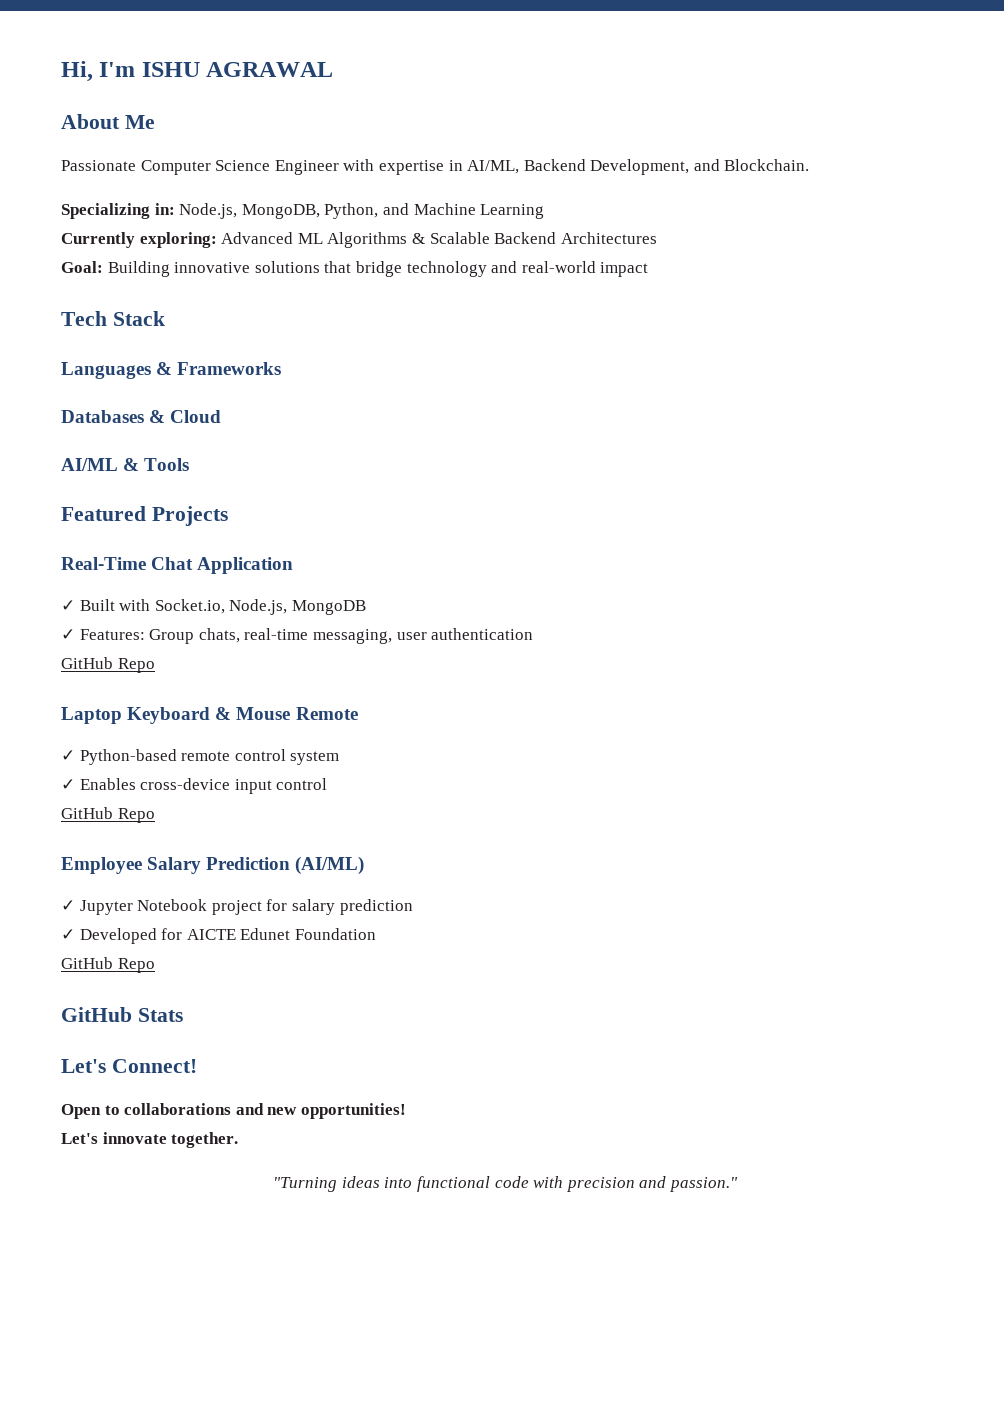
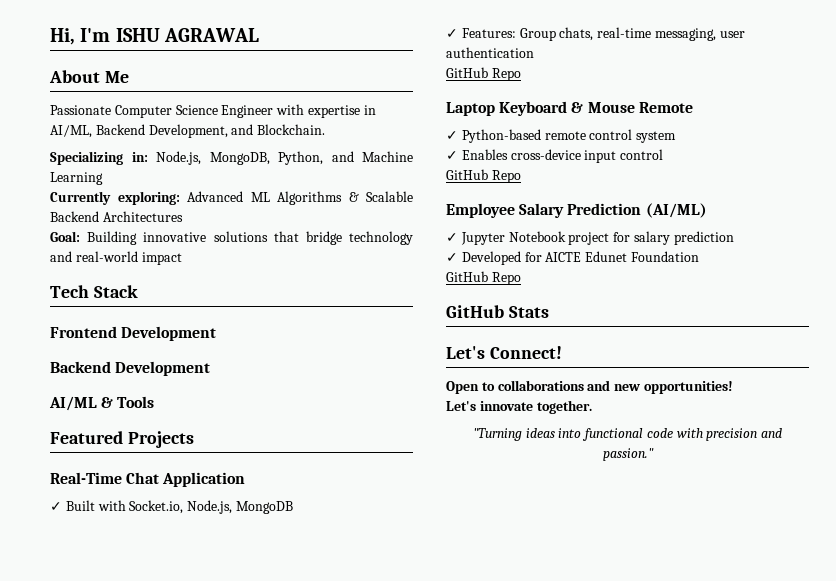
- Languages & Frameworks
- Databases & Cloud
+ Frontend Development
+ Backend Development

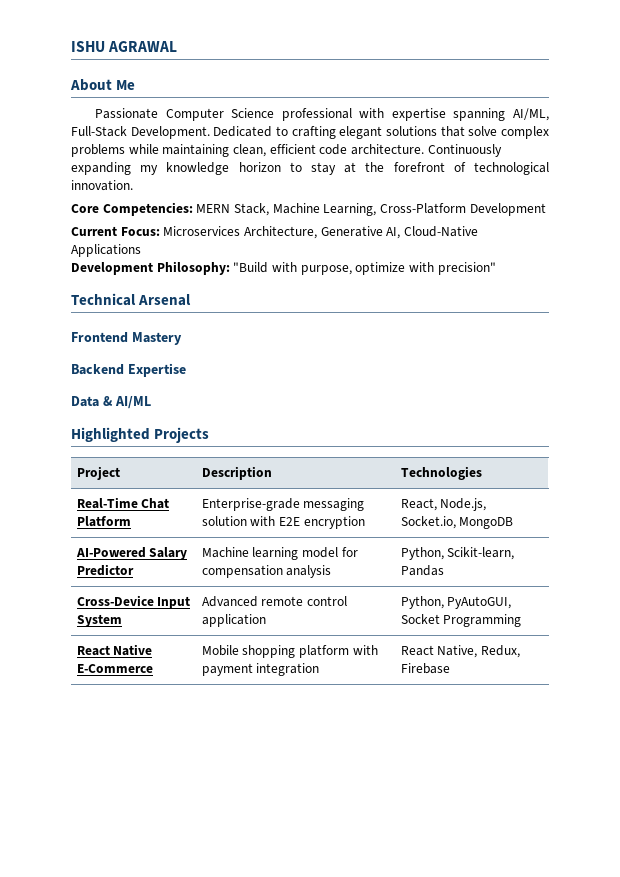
- Hi, I'm ISHU AGRAWAL
+ ISHU AGRAWAL
- Passionate Computer Science Engineer with expertise in AI/ML, Backend Development, and Blockchain.
- Specializing in: Node.js, MongoDB, Python, and Machine Learning
- Currently exploring: Advanced ML Algorithms & Scalable Backend Architectures
- Goal: Building innovative solutions that bridge technology and real-world impact
- Tech Stack
+ Passionate Computer Science professional with expertise spanning AI/ML, Full-Stack Development. Dedicated to crafting elegant solutions that solve complex problems while maintaining clean, efficient code architecture. Continuously expanding my knowledge horizon to stay at the forefront of technological innovation.
+ Core Competencies: MERN Stack, Machine Learning, Cross-Platform Development
+ Current Focus: Microservices Architecture, Generative AI, Cloud-Native Applications
+ Development Philosophy: "Build with purpose, optimize with precision"
+ Technical Arsenal
- Frontend Development
- Backend Development
- AI/ML & Tools
- Featured Projects
- Real-Time Chat Application
- ✓ Built with Socket.io, Node.js, MongoDB
- ✓ Features: Group chats, real-time messaging, user authentication
- GitHub Repo
- Laptop Keyboard & Mouse Remote
- ✓ Python-based remote control system
- ✓ Enables cross-device input control
- GitHub Repo
- Employee Salary Prediction (AI/ML)
- ✓ Jupyter Notebook project for salary prediction
- ✓ Developed for AICTE Edunet Foundation
- GitHub Repo
- GitHub Stats
- Let's Connect!
- Open to collaborations and new opportunities!
- Let's innovate together.
- "Turning ideas into functional code with precision and passion."
+ Frontend Mastery
+ Backend Expertise
+ Data & AI/ML
+ Highlighted Projects
+ Project | Description | Technologies
+ Real-Time Chat Platform | Enterprise-grade messaging solution with E2E encryption | React, Node.js, Socket.io, MongoDB
+ AI-Powered Salary Predictor | Machine learning model for compensation analysis | Python, Scikit-learn, Pandas
+ Cross-Device Input System | Advanced remote control application | Python, PyAutoGUI, Socket Programming
+ React Native E-Commerce | Mobile shopping platform with payment integration | React Native, Redux, Firebase

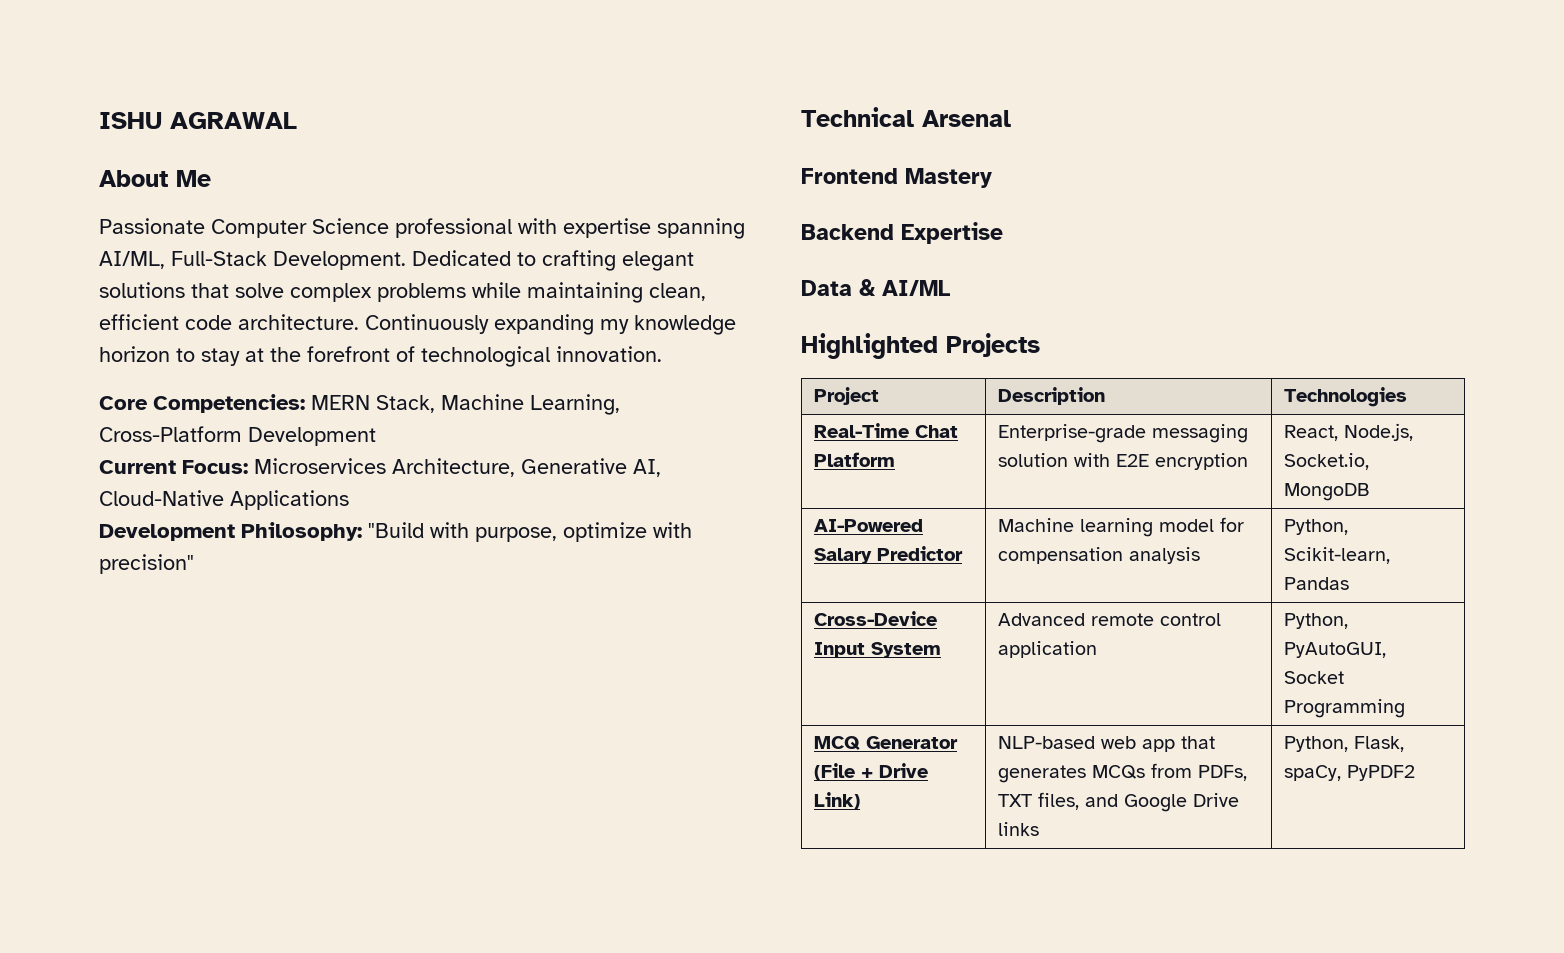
- React Native E-Commerce | Mobile shopping platform with payment integration | React Native, Redux, Firebase
+ MCQ Generator (File + Drive Link) | NLP-based web app that generates MCQs from PDFs, TXT files, and Google Drive links | Python, Flask, spaCy, PyPDF2

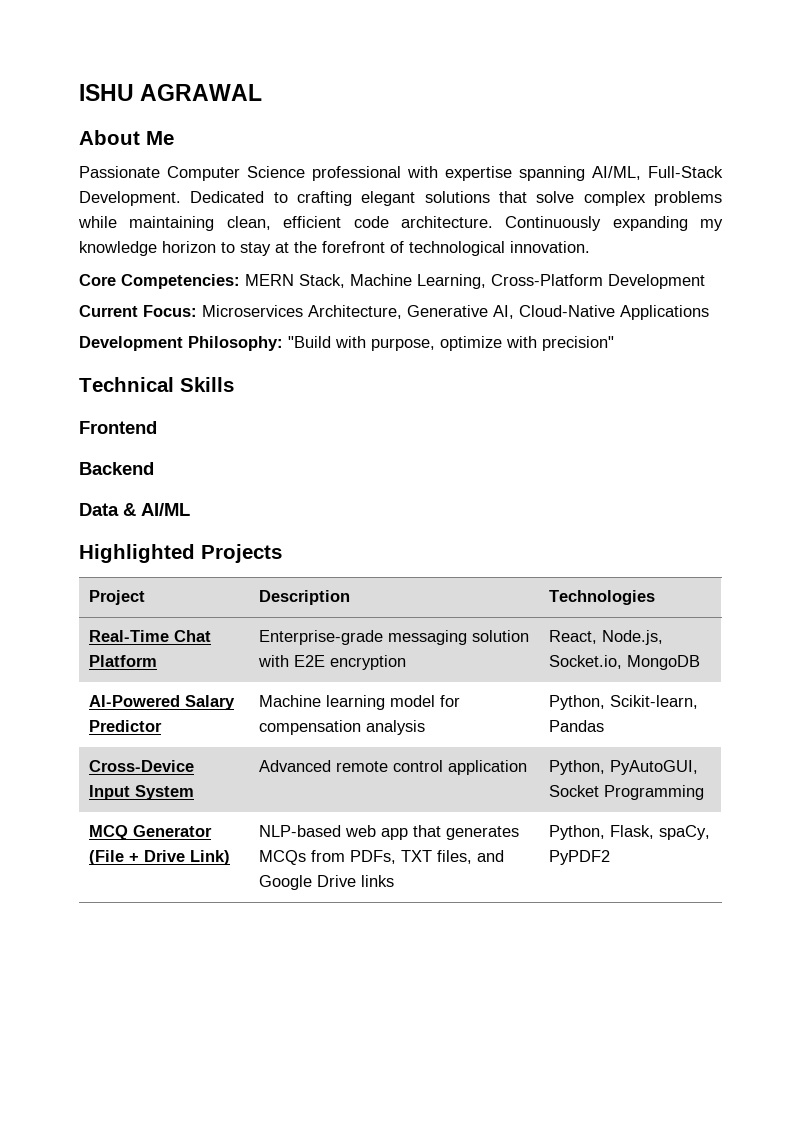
- Technical Arsenal
+ Technical Skills
- Frontend Mastery
+ Frontend
- Backend Expertise
+ Backend

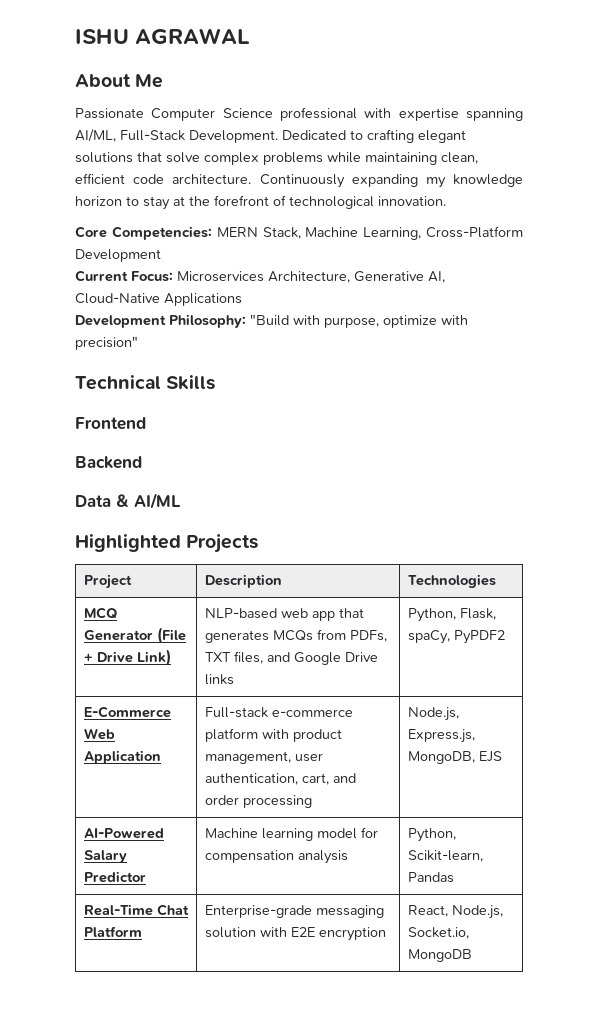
- Real-Time Chat Platform | Enterprise-grade messaging solution with E2E encryption | React, Node.js, Socket.io, MongoDB
- AI-Powered Salary Predictor | Machine learning model for compensation analysis | Python, Scikit-learn, Pandas
- Cross-Device Input System | Advanced remote control application | Python, PyAutoGUI, Socket Programming
+ E-Commerce Web Application | Full-stack e-commerce platform with product management, user authentication, cart, and order processing | Node.js, Express.js, MongoDB, EJS
+ AI-Powered Salary Predictor | Machine learning model for compensation analysis | Python, Scikit-learn, Pandas
+ Real-Time Chat Platform | Enterprise-grade messaging solution with E2E encryption | React, Node.js, Socket.io, MongoDB

